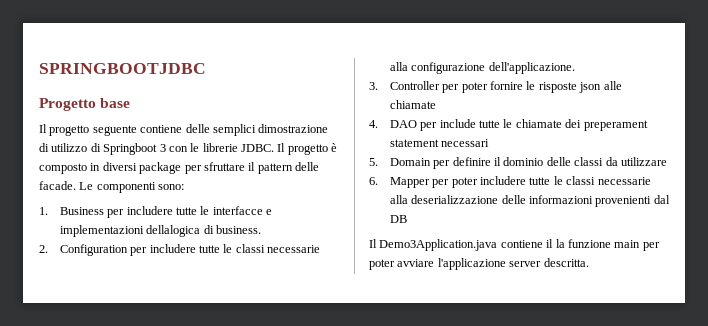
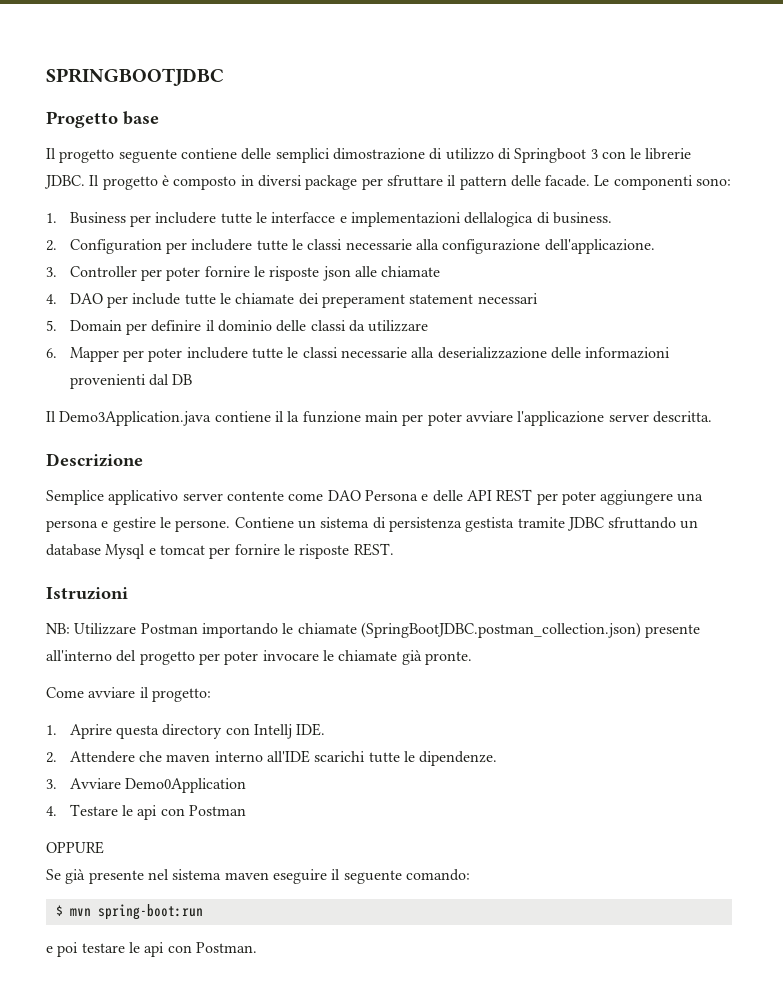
+ Descrizione
+ Semplice applicativo server contente come DAO Persona e delle API REST per poter aggiungere una persona e gestire le persone. Contiene un sistema di persistenza gestista tramite JDBC sfruttando un database Mysql e tomcat per fornire le risposte REST.
+ Istruzioni
+ NB: Utilizzare Postman importando le chiamate (SpringBootJDBC.postman_collection.json) presente all'interno del progetto per poter invocare le chiamate già pronte.
+ Come avviare il progetto:
+ 1. Aprire questa directory con Intellj IDE.
+ 2. Attendere che maven interno all'IDE scarichi tutte le dipendenze.
+ 3. Avviare Demo0Application
+ 4. Testare le api con Postman
+ OPPURE
+ Se già presente nel sistema maven eseguire il seguente comando:
+ $ mvn spring-boot:run
+ e poi testare le api con Postman.

